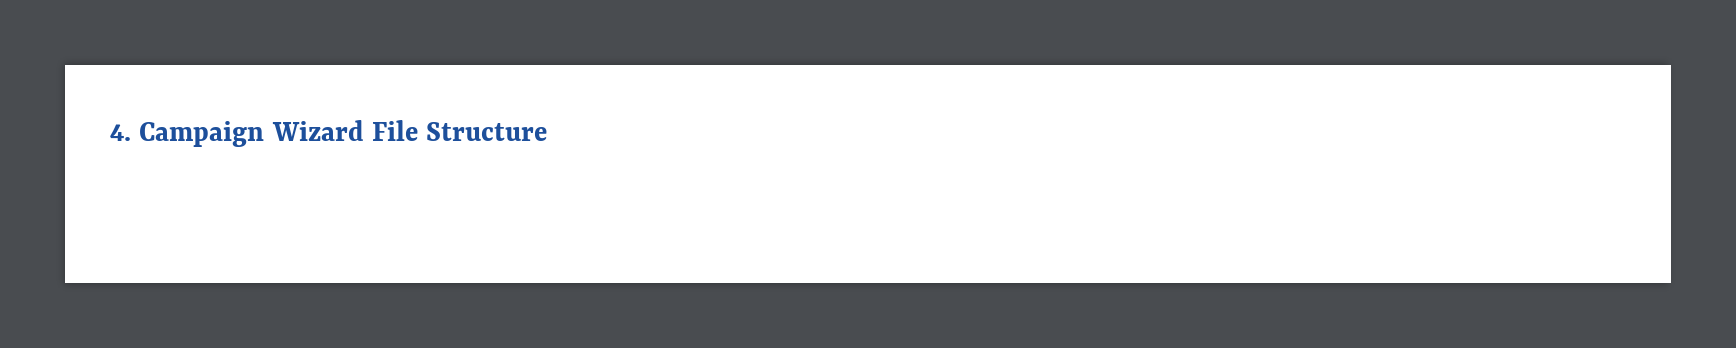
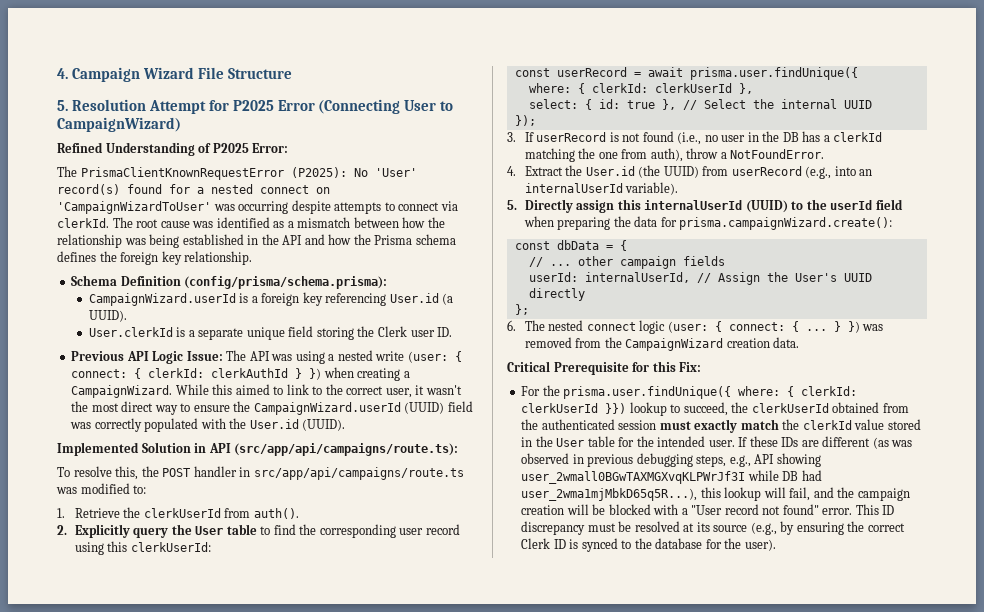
+ 5. Resolution Attempt for P2025 Error (Connecting User to CampaignWizard)
+ Refined Understanding of P2025 Error:
+ The PrismaClientKnownRequestError (P2025): No 'User' record(s) found for a nested connect on 'CampaignWizardToUser' was occurring despite attempts to connect via clerkId. The root cause was identified as a mismatch between how the relationship was being established in the API and how the Prisma schema defines the foreign key relationship.
+ Schema Definition (config/prisma/schema.prisma):
+ CampaignWizard.userId is a foreign key referencing User.id (a UUID).
+ User.clerkId is a separate unique field storing the Clerk user ID.
+ Previous API Logic Issue: The API was using a nested write (user: { connect: { clerkId: clerkAuthId } }) when creating a CampaignWizard. While this aimed to link to the correct user, it wasn't the most direct way to ensure the CampaignWizard.userId (UUID) field was correctly populated with the User.id (UUID).
+ Implemented Solution in API (src/app/api/campaigns/route.ts):
+ To resolve this, the POST handler in src/app/api/campaigns/route.ts was modified to:
+ 1. Retrieve the clerkUserId from auth().
+ 2. Explicitly query the User table to find the corresponding user record using this clerkUserId:
+ const userRecord = await prisma.user.findUnique({
+ where: { clerkId: clerkUserId },
+ select: { id: true }, // Select the internal UUID
+ });
+ 3. If userRecord is not found (i.e., no user in the DB has a clerkId matching the one from auth), throw a NotFoundError.
+ 4. Extract the User.id (the UUID) from userRecord (e.g., into an internalUserId variable).
+ 5. Directly assign this internalUserId (UUID) to the userId field when preparing the data for prisma.campaignWizard.create():
+ const dbData = {
+ // ... other campaign fields
+ userId: internalUserId, // Assign the User's UUID directly
+ };
+ 6. The nested connect logic (user: { connect: { ... } }) was removed from the CampaignWizard creation data.
+ Critical Prerequisite for this Fix:
+ For the prisma.user.findUnique({ where: { clerkId: clerkUserId }}) lookup to succeed, the clerkUserId obtained from the authenticated session must exactly match the clerkId value stored in the User table for the intended user. If these IDs are different (as was observed in previous debugging steps, e.g., API showing user_2wmall0BGwTAXMGXvqKLPWrJf3I while DB had user_2wma1mjMbkD65q5R...), this lookup will fail, and the campaign creation will be blocked with a "User record not found" error. This ID discrepancy must be resolved at its source (e.g., by ensuring the correct Clerk ID is synced to the database for the user).

